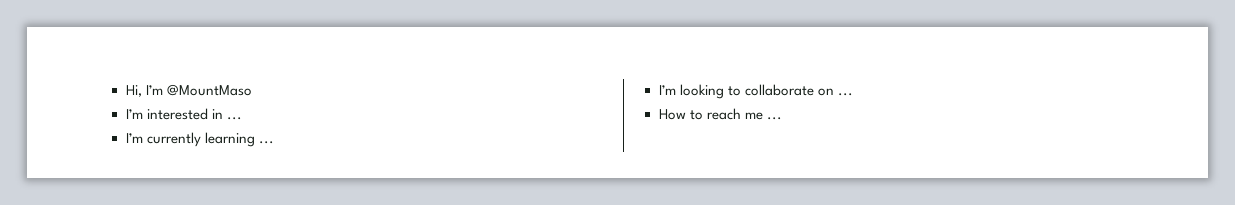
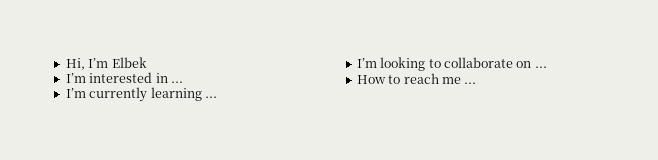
- Hi, I’m @MountMaso
+ Hi, I’m Elbek

